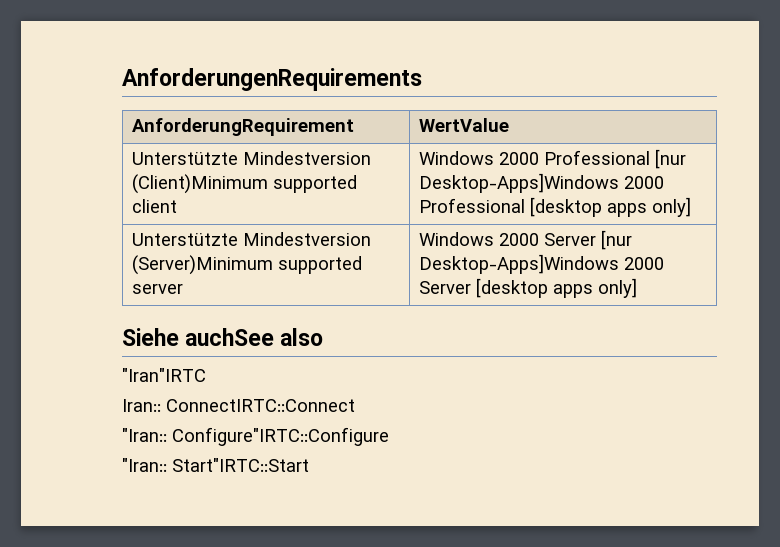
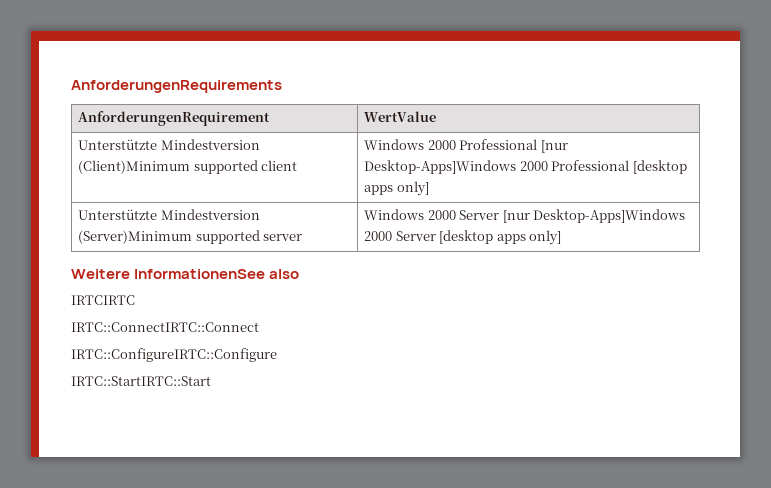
- AnforderungRequirement | WertValue
+ AnforderungenRequirement | WertValue
- Siehe auchSee also
+ Weitere InformationenSee also
- "Iran"IRTC
- Iran:: ConnectIRTC::Connect
- "Iran:: Configure"IRTC::Configure
- "Iran:: Start"IRTC::Start
+ IRTCIRTC
+ IRTC::ConnectIRTC::Connect
+ IRTC::ConfigureIRTC::Configure
+ IRTC::StartIRTC::Start

